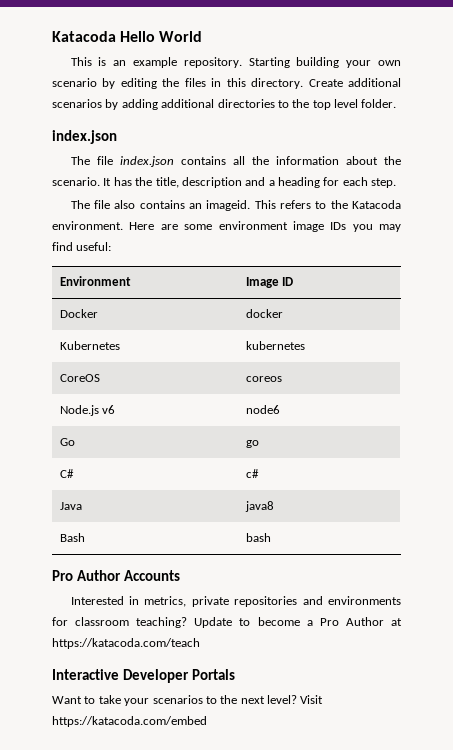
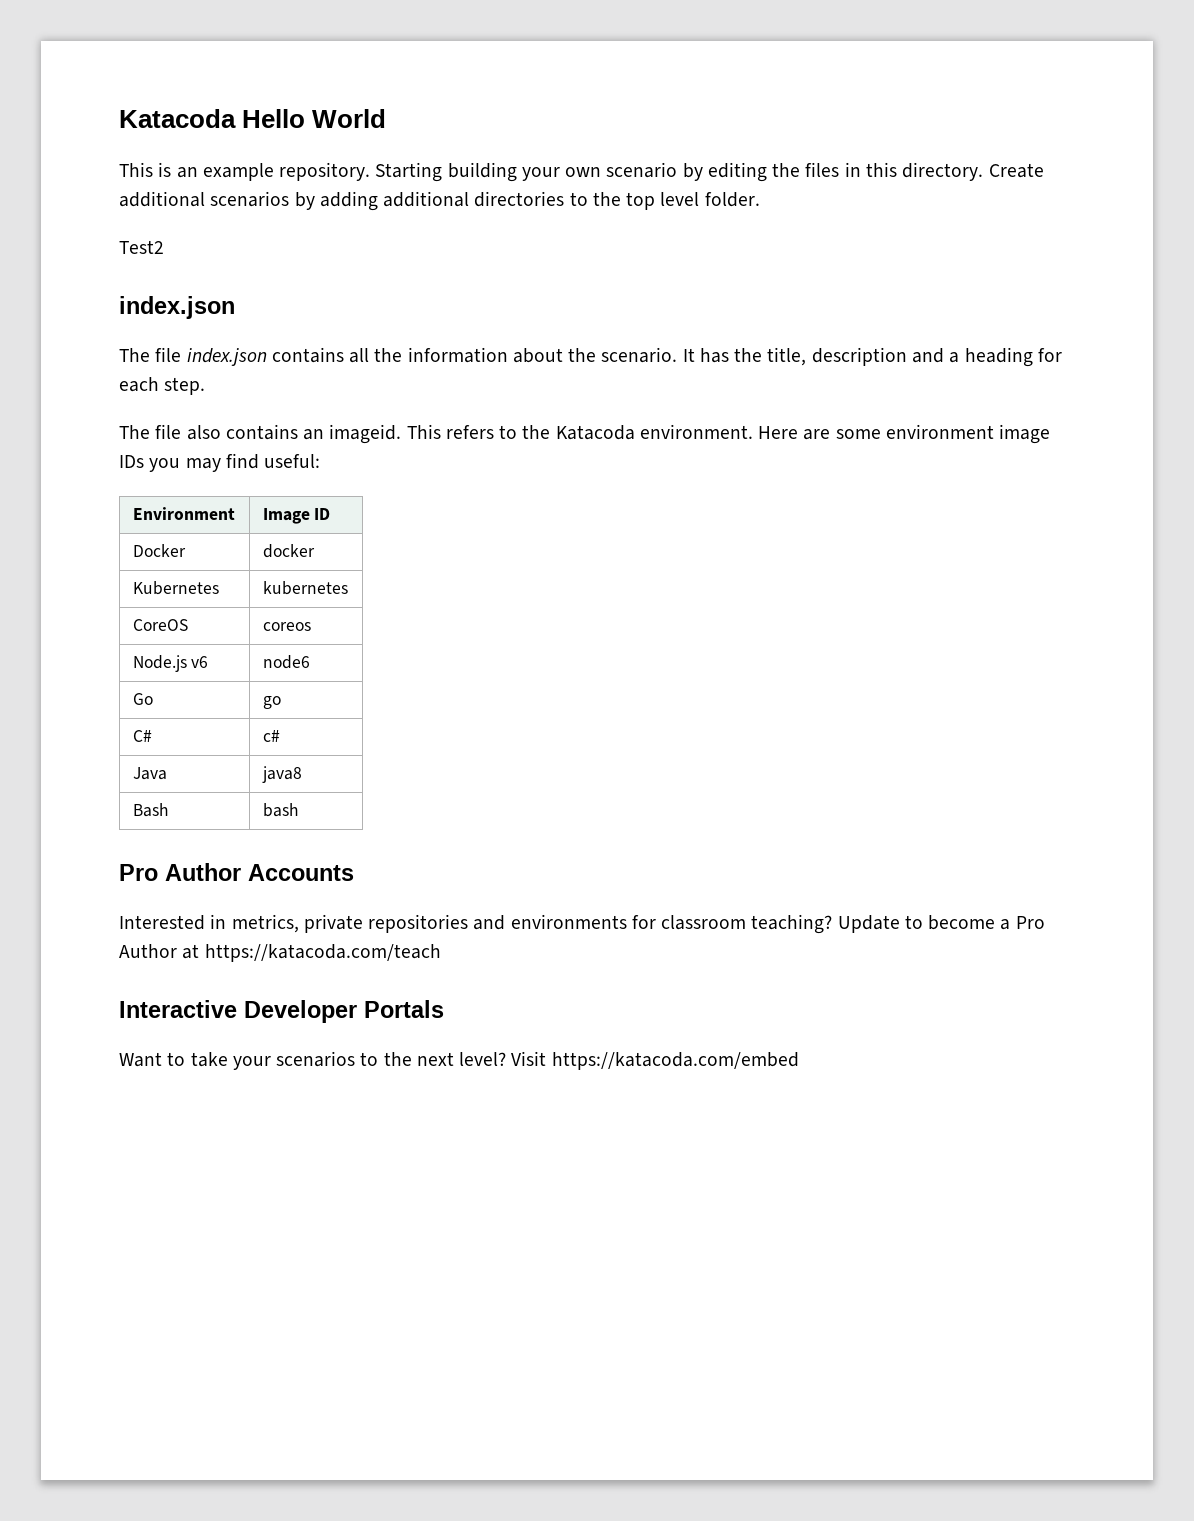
+ Test2

